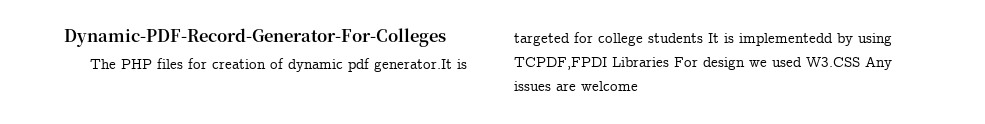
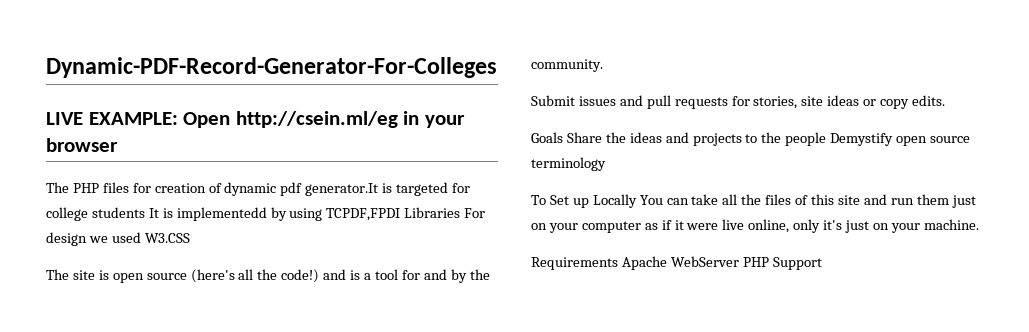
+ LIVE EXAMPLE: Open http://csein.ml/eg in your browser
- The PHP files for creation of dynamic pdf generator.It is targeted for college students It is implementedd by using TCPDF,FPDI Libraries For design we used W3.CSS Any issues are welcome
+ The PHP files for creation of dynamic pdf generator.It is targeted for college students It is implementedd by using TCPDF,FPDI Libraries For design we used W3.CSS
+ The site is open source (here's all the code!) and is a tool for and by the community.
+ Submit issues and pull requests for stories, site ideas or copy edits.
+ Goals Share the ideas and projects to the people Demystify open source terminology
+ To Set up Locally You can take all the files of this site and run them just on your computer as if it were live online, only it's just on your machine.
+ Requirements Apache WebServer PHP Support

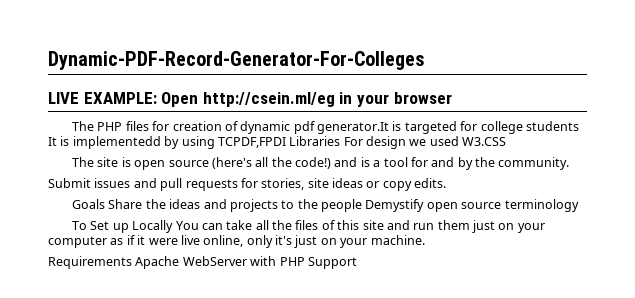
- Requirements Apache WebServer PHP Support
+ Requirements Apache WebServer with PHP Support

